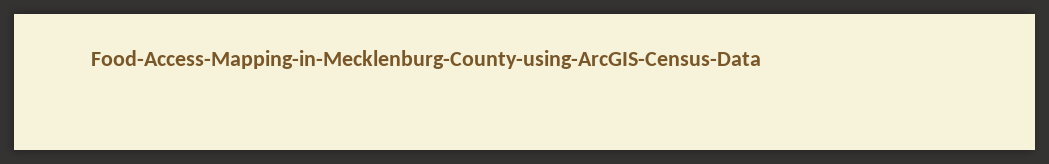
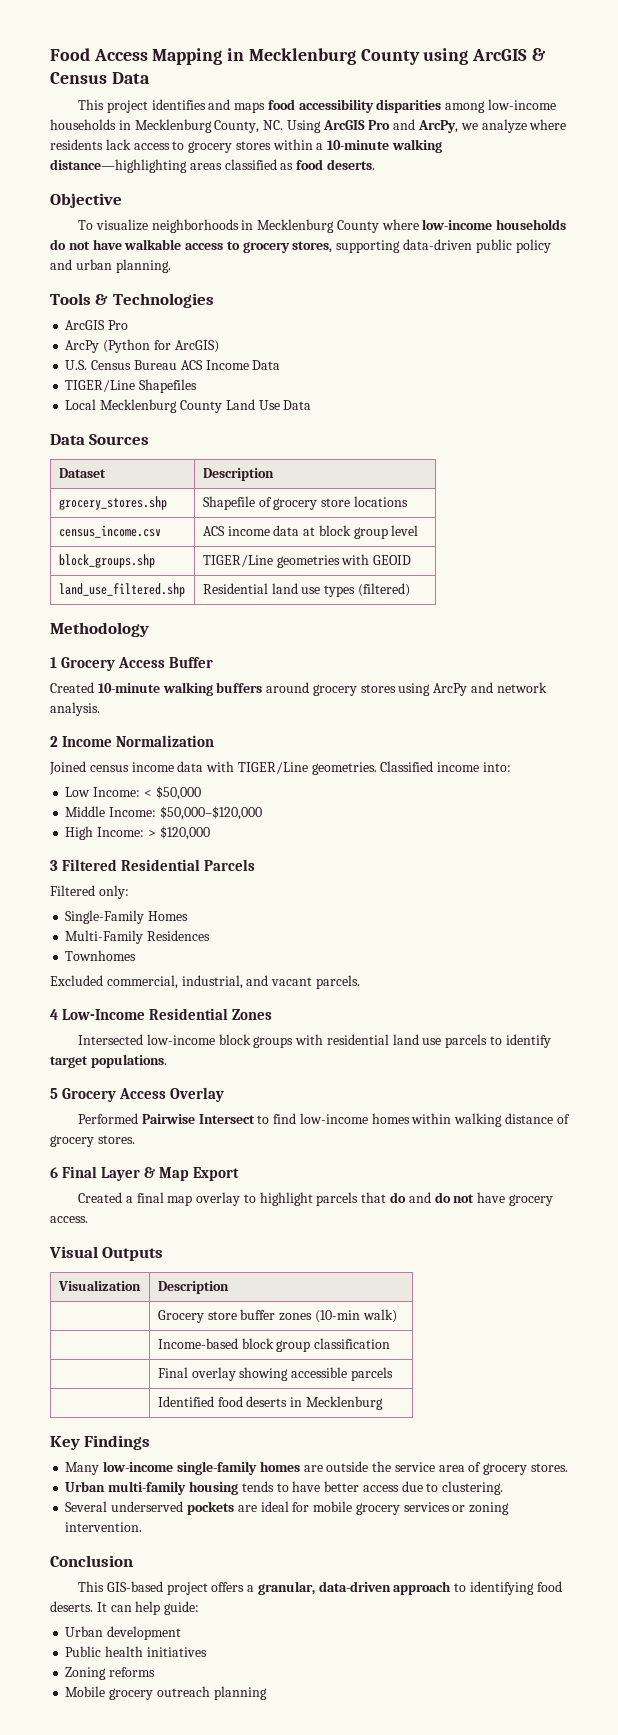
- Food-Access-Mapping-in-Mecklenburg-County-using-ArcGIS-Census-Data
+ Food Access Mapping in Mecklenburg County using ArcGIS & Census Data
+ This project identifies and maps food accessibility disparities among low-income households in Mecklenburg County, NC. Using ArcGIS Pro and ArcPy, we analyze where residents lack access to grocery stores within a 10-minute walking distance—highlighting areas classified as food deserts.
+ Objective
+ To visualize neighborhoods in Mecklenburg County where low-income households do not have walkable access to grocery stores, supporting data-driven public policy and urban planning.
+ Tools & Technologies
+ ArcGIS Pro
+ ArcPy (Python for ArcGIS)
+ U.S. Census Bureau ACS Income Data
+ TIGER/Line Shapefiles
+ Local Mecklenburg County Land Use Data
+ Data Sources
+ Dataset | Description
+ grocery_stores.shp | Shapefile of grocery store locations
+ census_income.csv | ACS income data at block group level
+ block_groups.shp | TIGER/Line geometries with GEOID
+ land_use_filtered.shp | Residential land use types (filtered)
+ Methodology
+ 1 Grocery Access Buffer
+ Created 10-minute walking buffers around grocery stores using ArcPy and network analysis.
+ 2 Income Normalization
+ Joined census income data with TIGER/Line geometries. Classified income into:
+ Low Income: < $50,000
+ Middle Income: $50,000–$120,000
+ High Income: > $120,000
+ 3 Filtered Residential Parcels
+ Filtered only:
+ Single-Family Homes
+ Multi-Family Residences
+ Townhomes
+ Excluded commercial, industrial, and vacant parcels.
+ 4 Low-Income Residential Zones
+ Intersected low-income block groups with residential land use parcels to identify target populations.
+ 5 Grocery Access Overlay
+ Performed Pairwise Intersect to find low-income homes within walking distance of grocery stores.
+ 6 Final Layer & Map Export
+ Created a final map overlay to highlight parcels that do and do not have grocery access.
+ Visual Outputs
+ Visualization | Description
+ | Grocery store buffer zones (10-min walk)
+ | Income-based block group classification
+ | Final overlay showing accessible parcels
+ | Identified food deserts in Mecklenburg
+ Key Findings
+ Many low-income single-family homes are outside the service area of grocery stores.
+ Urban multi-family housing tends to have better access due to clustering.
+ Several underserved pockets are ideal for mobile grocery services or zoning intervention.
+ Conclusion
+ This GIS-based project offers a granular, data-driven approach to identifying food deserts. It can help guide:
+ Urban development
+ Public health initiatives
+ Zoning reforms
+ Mobile grocery outreach planning

